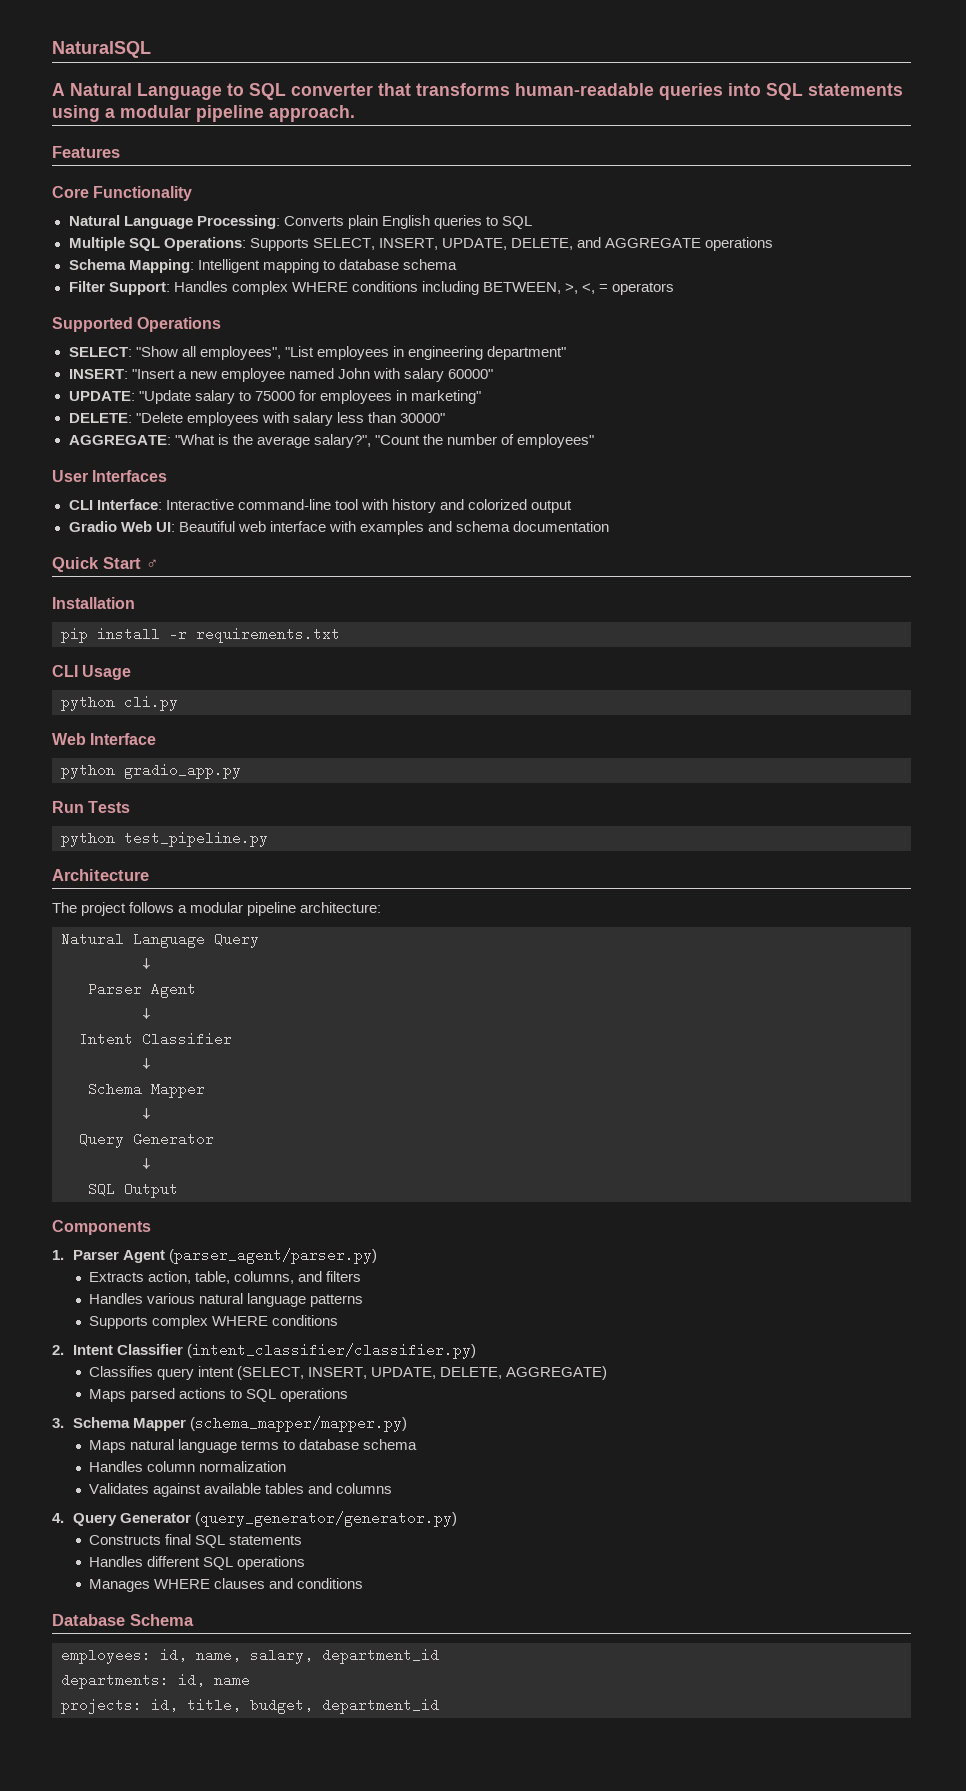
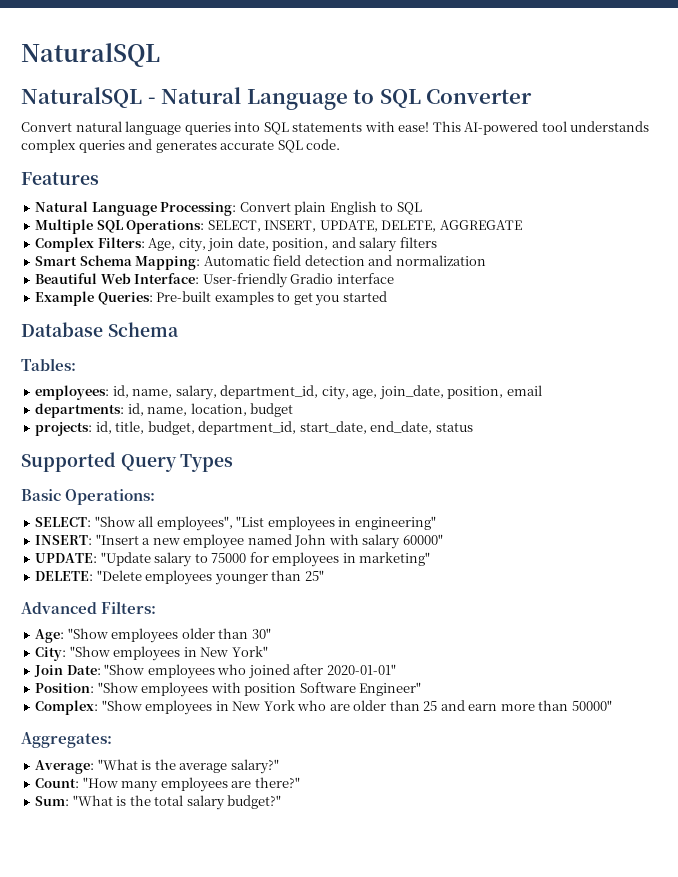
- A Natural Language to SQL converter that transforms human-readable queries into SQL statements using a modular pipeline approach.
+ NaturalSQL - Natural Language to SQL Converter
+ Convert natural language queries into SQL statements with ease! This AI-powered tool understands complex queries and generates accurate SQL code.
- Core Functionality
- Natural Language Processing: Converts plain English queries to SQL
+ Natural Language Processing: Convert plain English to SQL
- Multiple SQL Operations: Supports SELECT, INSERT, UPDATE, DELETE, and AGGREGATE operations
- Schema Mapping: Intelligent mapping to database schema
- Filter Support: Handles complex WHERE conditions including BETWEEN, >, <, = operators
- Supported Operations
+ Multiple SQL Operations: SELECT, INSERT, UPDATE, DELETE, AGGREGATE
+ Complex Filters: Age, city, join date, position, and salary filters
+ Smart Schema Mapping: Automatic field detection and normalization
+ Beautiful Web Interface: User-friendly Gradio interface
+ Example Queries: Pre-built examples to get you started
+ Database Schema
+ Tables:
+ employees: id, name, salary, department_id, city, age, join_date, position, email
+ departments: id, name, location, budget
+ projects: id, title, budget, department_id, start_date, end_date, status
+ Supported Query Types
+ Basic Operations:
- SELECT: "Show all employees", "List employees in engineering department"
+ SELECT: "Show all employees", "List employees in engineering"
- DELETE: "Delete employees with salary less than 30000"
- AGGREGATE: "What is the average salary?", "Count the number of employees"
- User Interfaces
- CLI Interface: Interactive command-line tool with history and colorized output
- Gradio Web UI: Beautiful web interface with examples and schema documentation
- Quick Start ♂
- Installation
- pip install -r requirements.txt
- CLI Usage
- python cli.py
- Web Interface
- python gradio_app.py
- Run Tests
- python test_pipeline.py
- Architecture
- The project follows a modular pipeline architecture:
- Natural Language Query
- ↓
- Parser Agent
- ↓
- Intent Classifier
- ↓
- Schema Mapper
- ↓
- Query Generator
- ↓
- SQL Output
- Components
- 1. Parser Agent (parser_agent/parser.py)
- Extracts action, table, columns, and filters
- Handles various natural language patterns
- Supports complex WHERE conditions
- 2. Intent Classifier (intent_classifier/classifier.py)
- Classifies query intent (SELECT, INSERT, UPDATE, DELETE, AGGREGATE)
- Maps parsed actions to SQL operations
- 3. Schema Mapper (schema_mapper/mapper.py)
- Maps natural language terms to database schema
- Handles column normalization
- Validates against available tables and columns
- 4. Query Generator (query_generator/generator.py)
- Constructs final SQL statements
- Handles different SQL operations
- Manages WHERE clauses and conditions
- Database Schema
- employees: id, name, salary, department_id
- departments: id, name
- projects: id, title, budget, department_id
+ DELETE: "Delete employees younger than 25"
+ Advanced Filters:
+ Age: "Show employees older than 30"
+ City: "Show employees in New York"
+ Join Date: "Show employees who joined after 2020-01-01"
+ Position: "Show employees with position Software Engineer"
+ Complex: "Show employees in New York who are older than 25 and earn more than 50000"
+ Aggregates:
+ Average: "What is the average salary?"
+ Count: "How many employees are there?"
+ Sum: "What is the total salary budget?"

